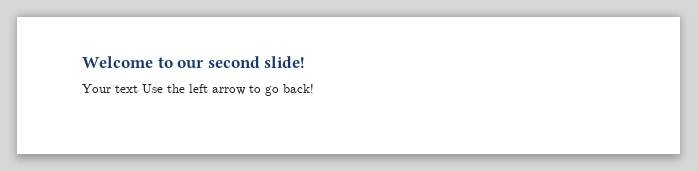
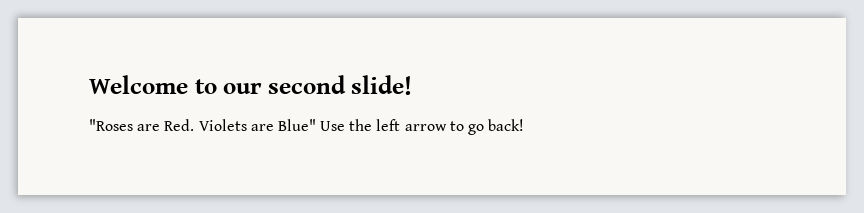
- Your text Use the left arrow to go back!
+ "Roses are Red. Violets are Blue" Use the left arrow to go back!

